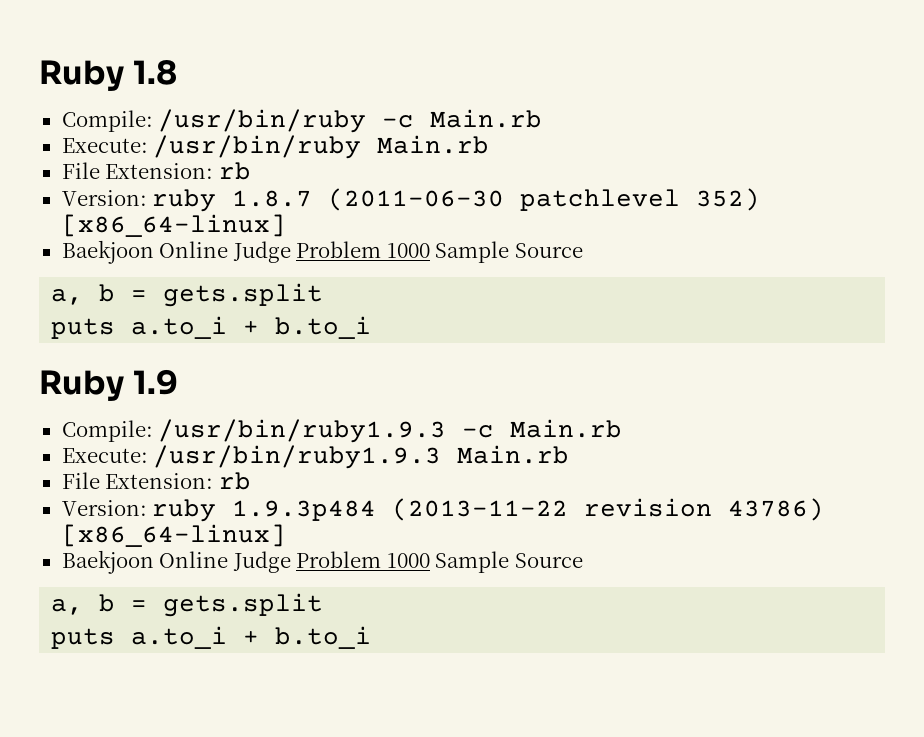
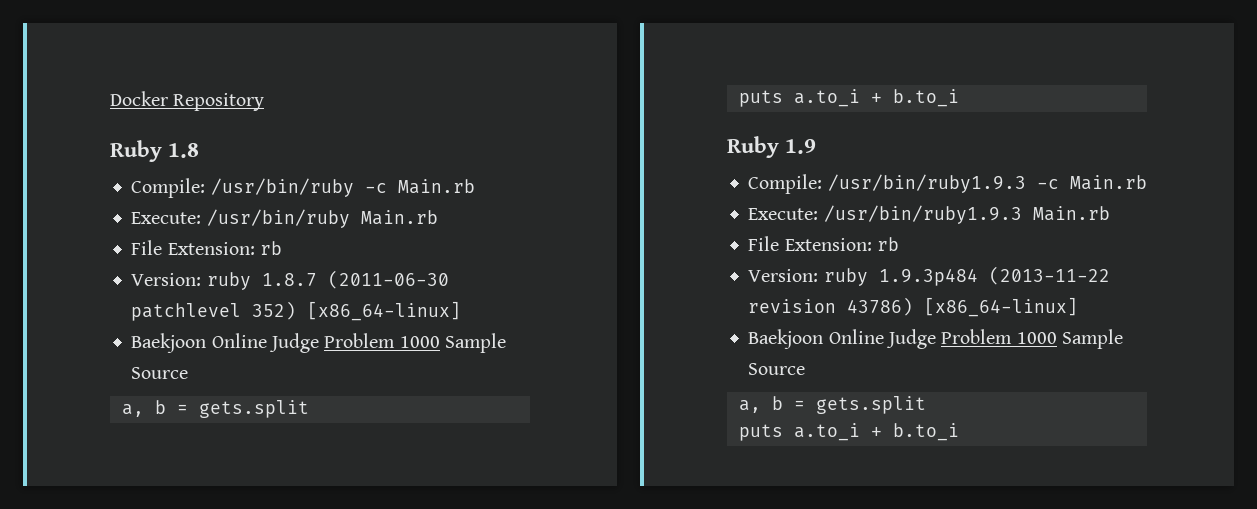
+ Docker Repository

